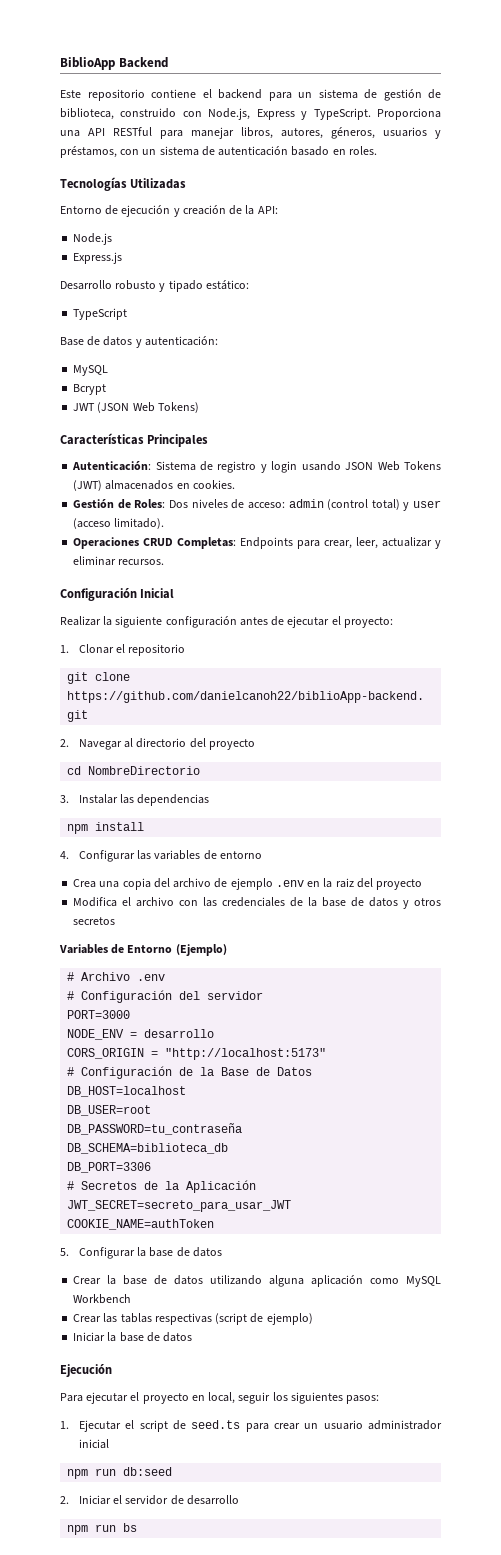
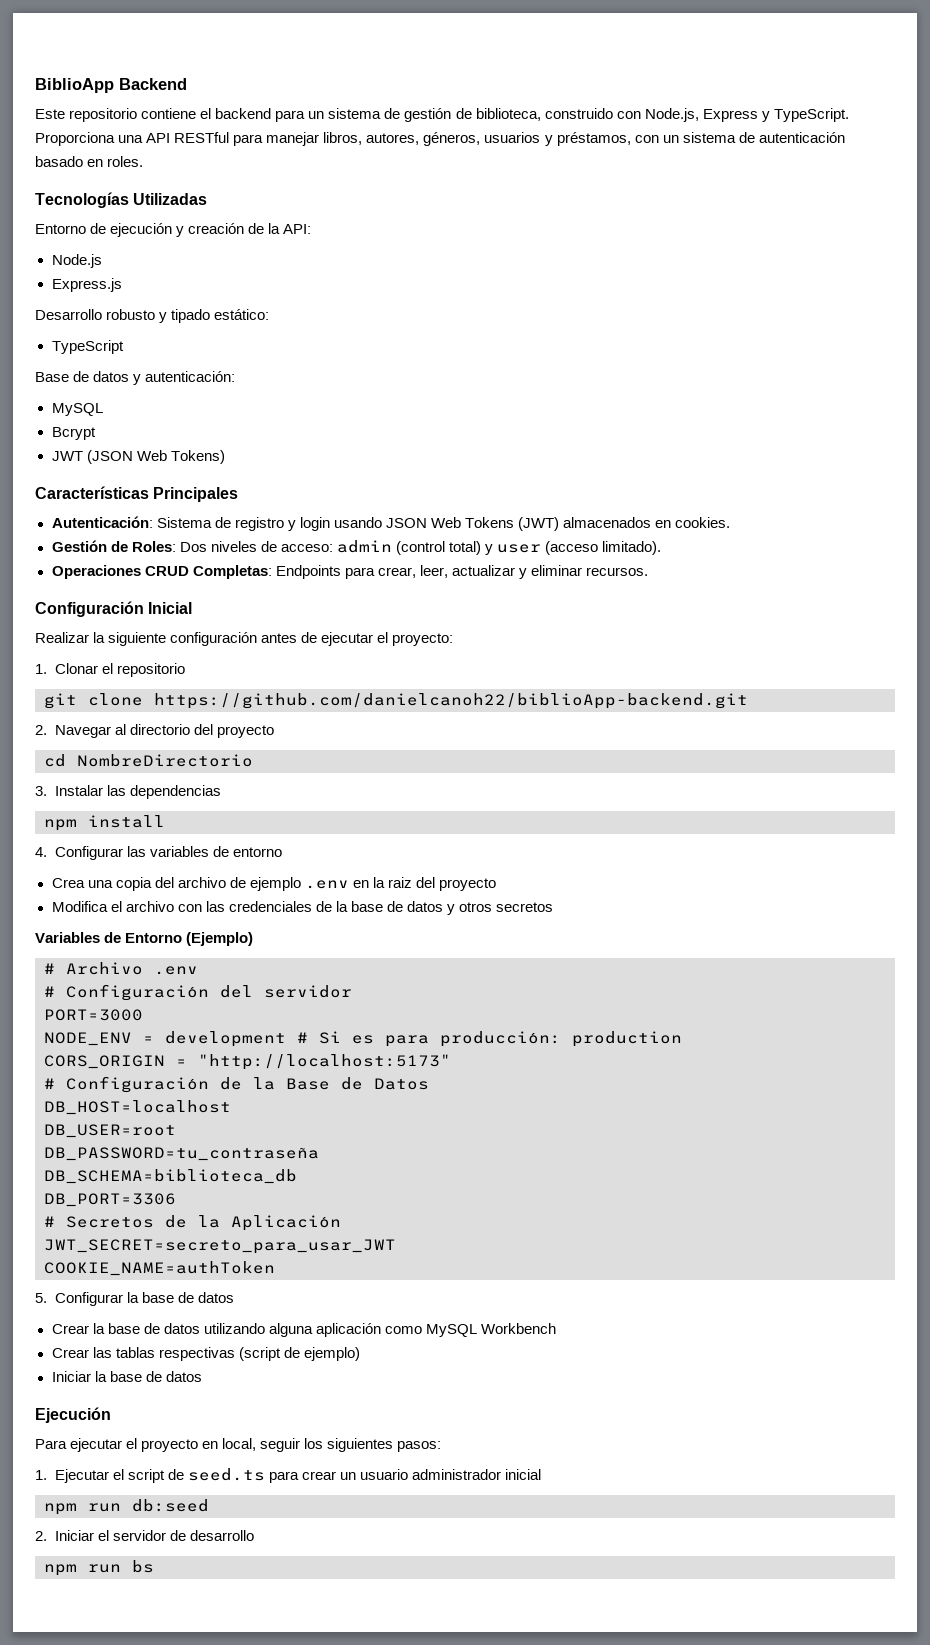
- NODE_ENV = desarrollo
+ NODE_ENV = development # Si es para producción: production

